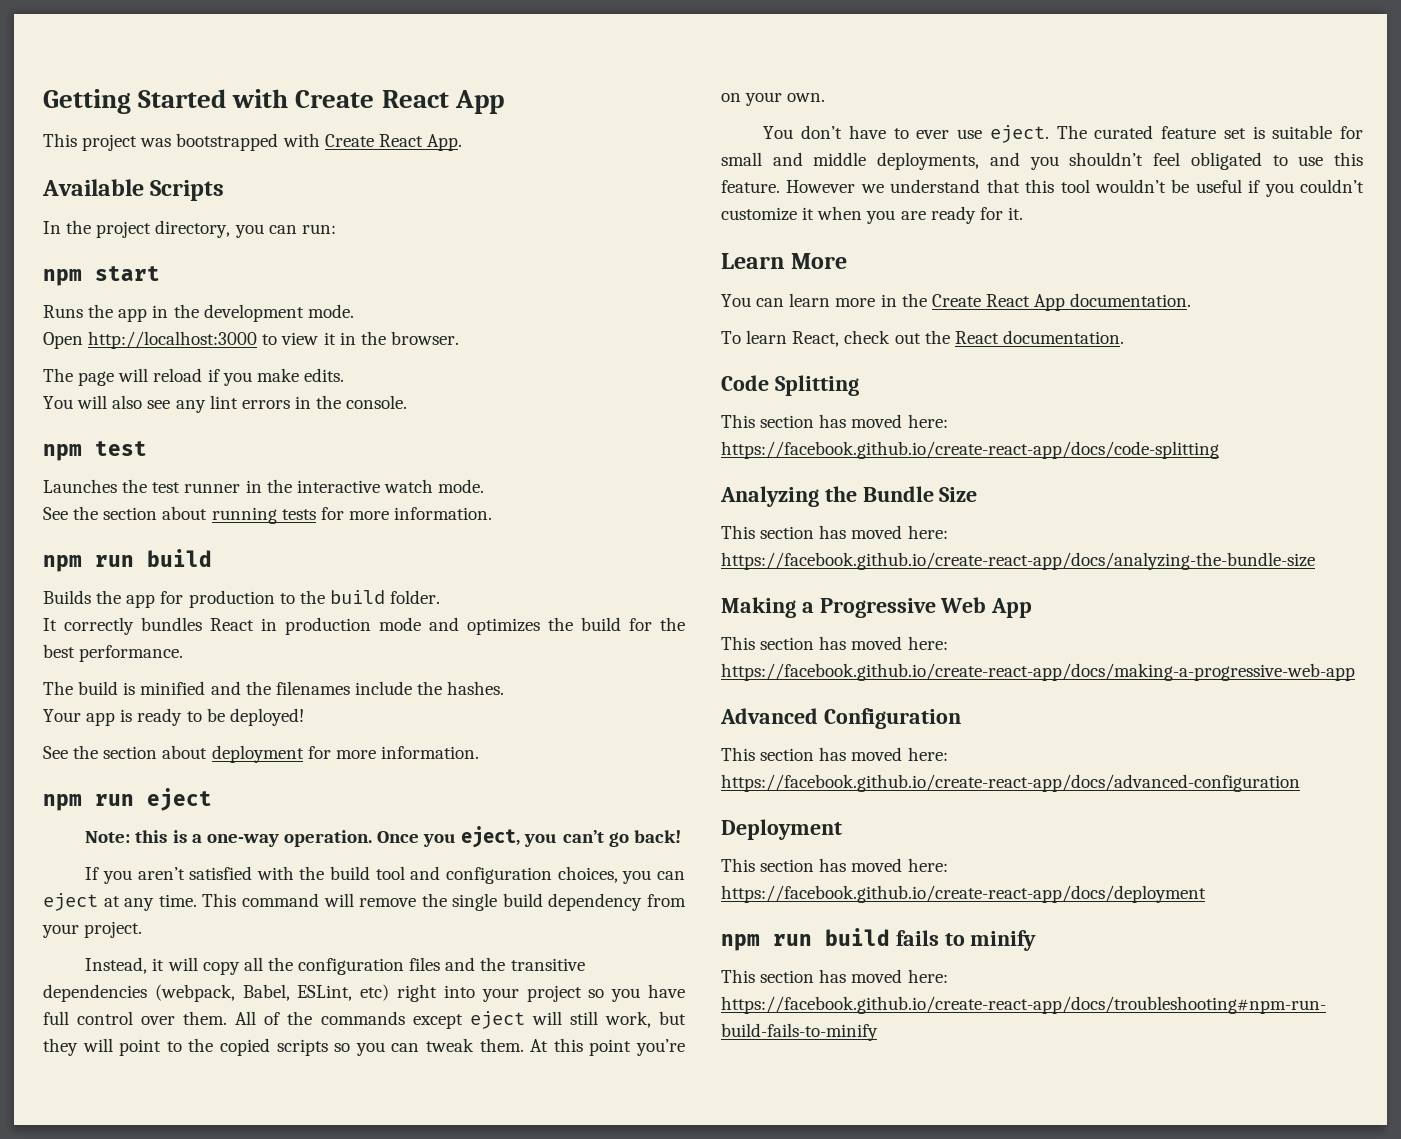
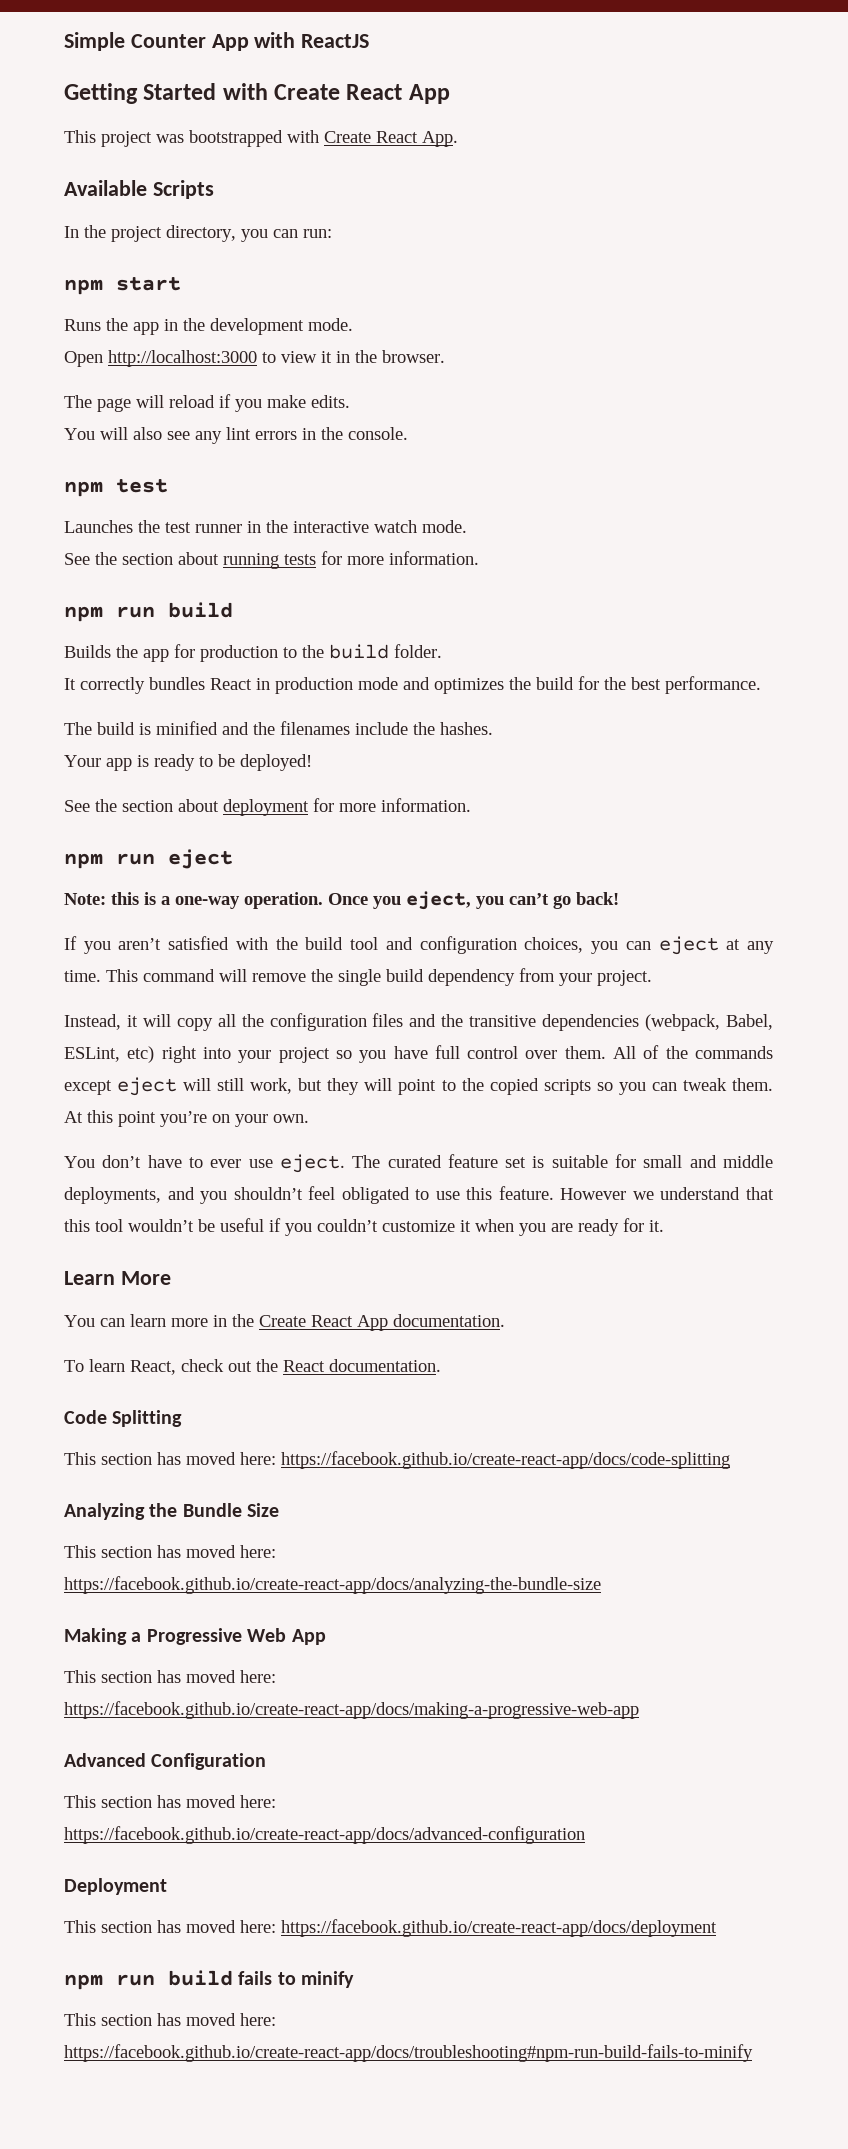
+ Simple Counter App with ReactJS

